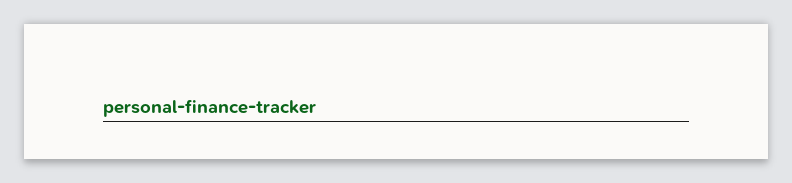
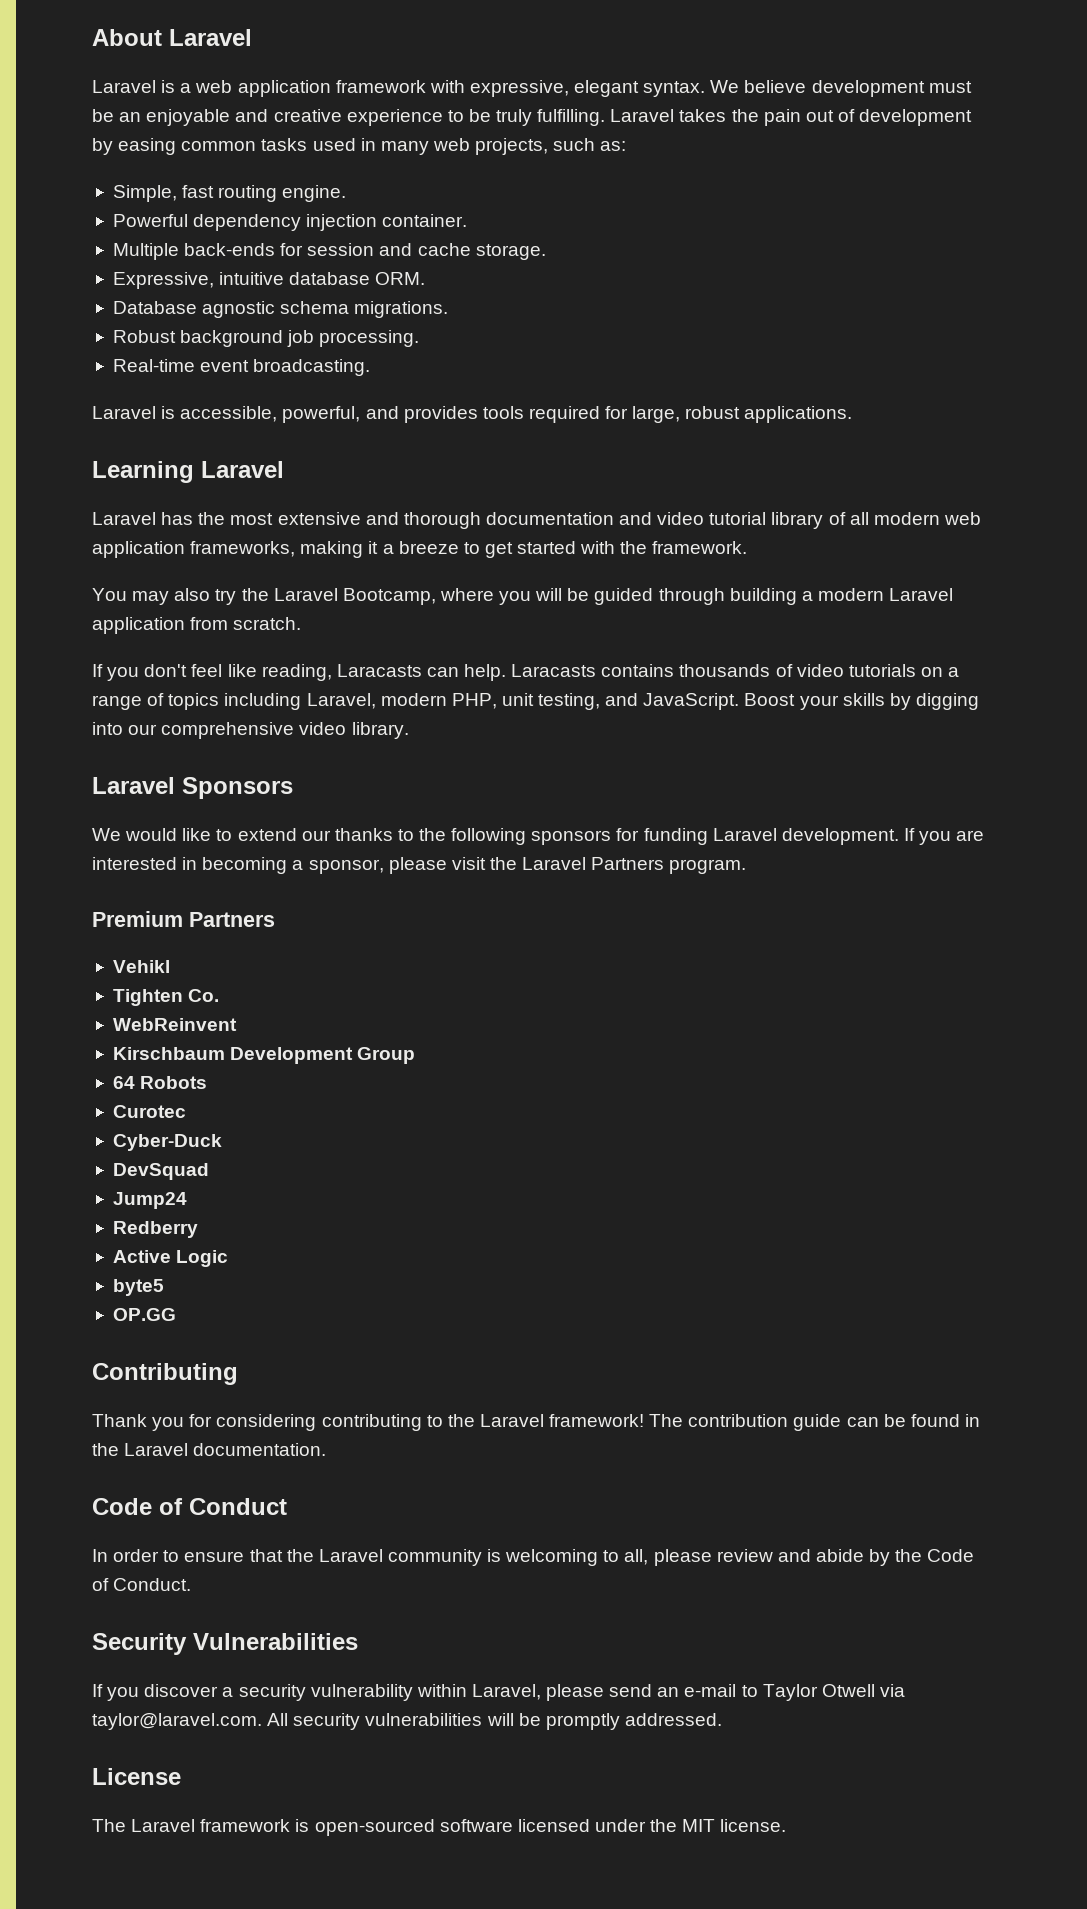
- personal-finance-tracker
+ About Laravel
+ Laravel is a web application framework with expressive, elegant syntax. We believe development must be an enjoyable and creative experience to be truly fulfilling. Laravel takes the pain out of development by easing common tasks used in many web projects, such as:
+ Simple, fast routing engine.
+ Powerful dependency injection container.
+ Multiple back-ends for session and cache storage.
+ Expressive, intuitive database ORM.
+ Database agnostic schema migrations.
+ Robust background job processing.
+ Real-time event broadcasting.
+ Laravel is accessible, powerful, and provides tools required for large, robust applications.
+ Learning Laravel
+ Laravel has the most extensive and thorough documentation and video tutorial library of all modern web application frameworks, making it a breeze to get started with the framework.
+ You may also try the Laravel Bootcamp, where you will be guided through building a modern Laravel application from scratch.
+ If you don't feel like reading, Laracasts can help. Laracasts contains thousands of video tutorials on a range of topics including Laravel, modern PHP, unit testing, and JavaScript. Boost your skills by digging into our comprehensive video library.
+ Laravel Sponsors
+ We would like to extend our thanks to the following sponsors for funding Laravel development. If you are interested in becoming a sponsor, please visit the Laravel Partners program.
+ Premium Partners
+ Vehikl
+ Tighten Co.
+ WebReinvent
+ Kirschbaum Development Group
+ 64 Robots
+ Curotec
+ Cyber-Duck
+ DevSquad
+ Jump24
+ Redberry
+ Active Logic
+ byte5
+ OP.GG
+ Contributing
+ Thank you for considering contributing to the Laravel framework! The contribution guide can be found in the Laravel documentation.
+ Code of Conduct
+ In order to ensure that the Laravel community is welcoming to all, please review and abide by the Code of Conduct.
+ Security Vulnerabilities
+ If you discover a security vulnerability within Laravel, please send an e-mail to Taylor Otwell via taylor@laravel.com. All security vulnerabilities will be promptly addressed.
+ License
+ The Laravel framework is open-sourced software licensed under the MIT license.

